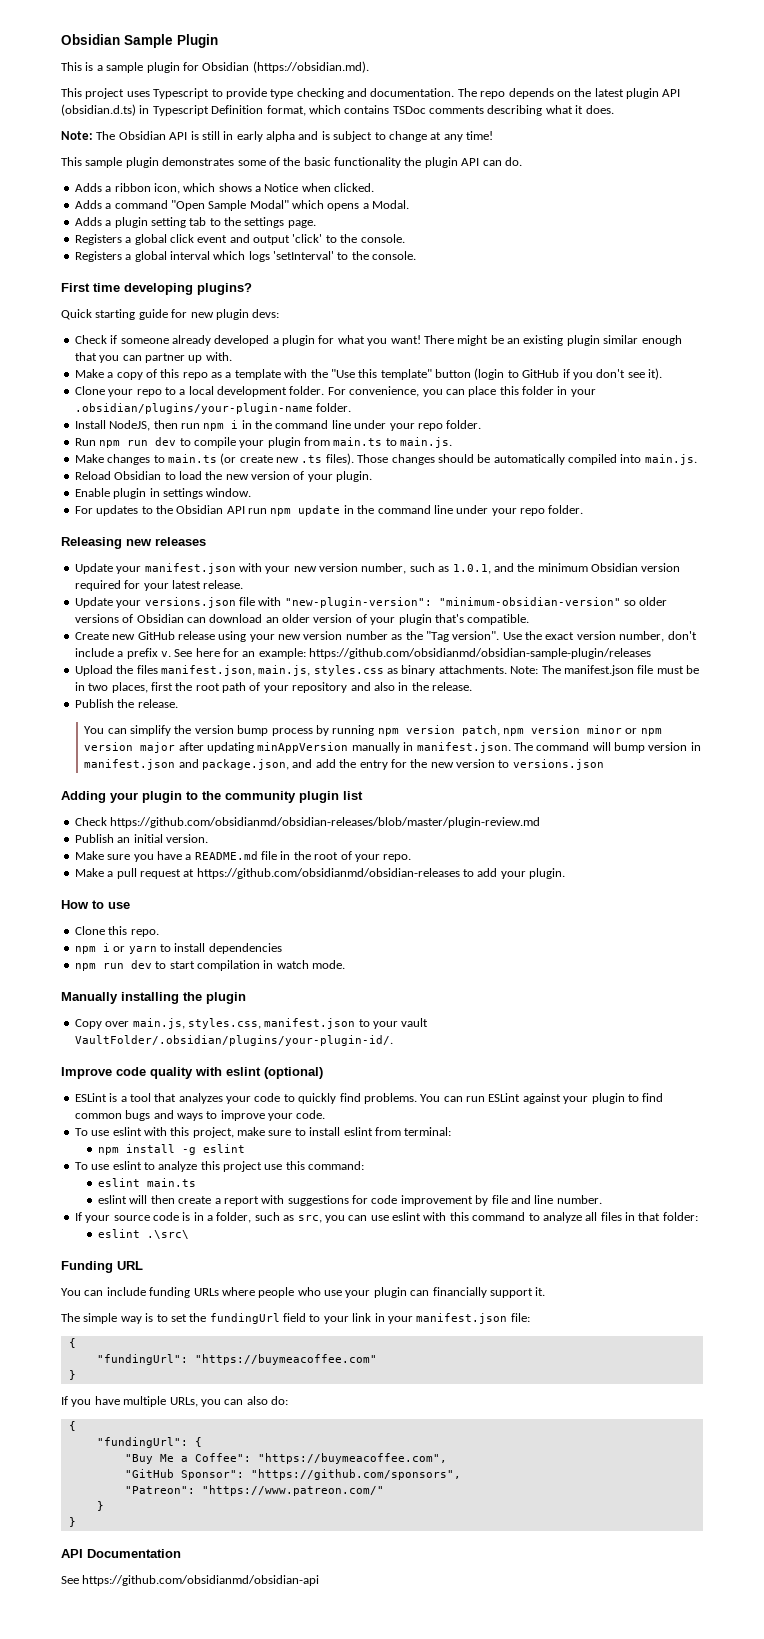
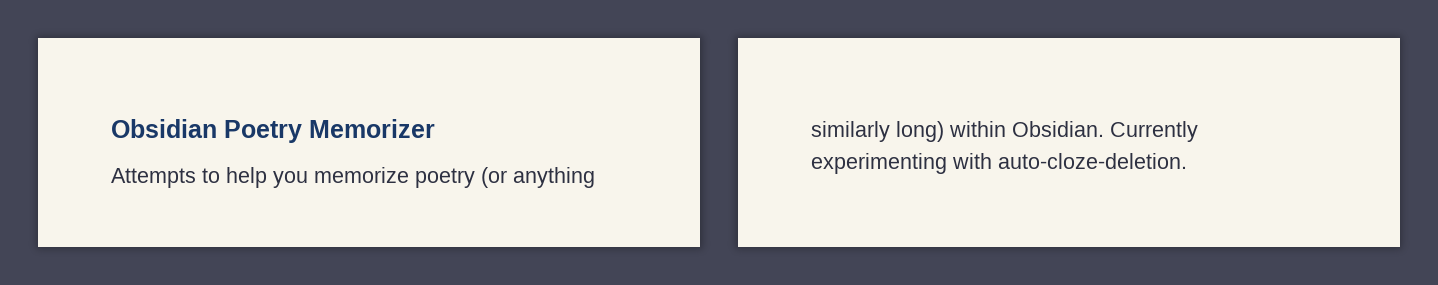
- Obsidian Sample Plugin
- This is a sample plugin for Obsidian (https://obsidian.md).
- This project uses Typescript to provide type checking and documentation. The repo depends on the latest plugin API (obsidian.d.ts) in Typescript Definition format, which contains TSDoc comments describing what it does.
- Note: The Obsidian API is still in early alpha and is subject to change at any time!
- This sample plugin demonstrates some of the basic functionality the plugin API can do.
- Adds a ribbon icon, which shows a Notice when clicked.
- Adds a command "Open Sample Modal" which opens a Modal.
- Adds a plugin setting tab to the settings page.
- Registers a global click event and output 'click' to the console.
- Registers a global interval which logs 'setInterval' to the console.
- First time developing plugins?
- Quick starting guide for new plugin devs:
- Check if someone already developed a plugin for what you want! There might be an existing plugin similar enough that you can partner up with.
- Make a copy of this repo as a template with the "Use this template" button (login to GitHub if you don't see it).
- Clone your repo to a local development folder. For convenience, you can place this folder in your .obsidian/plugins/your-plugin-name folder.
- Install NodeJS, then run npm i in the command line under your repo folder.
- Run npm run dev to compile your plugin from main.ts to main.js.
- Make changes to main.ts (or create new .ts files). Those changes should be automatically compiled into main.js.
- Reload Obsidian to load the new version of your plugin.
- Enable plugin in settings window.
- For updates to the Obsidian API run npm update in the command line under your repo folder.
- Releasing new releases
- Update your manifest.json with your new version number, such as 1.0.1, and the minimum Obsidian version required for your latest release.
- Update your versions.json file with "new-plugin-version": "minimum-obsidian-version" so older versions of Obsidian can download an older version of your plugin that's compatible.
- Create new GitHub release using your new version number as the "Tag version". Use the exact version number, don't include a prefix v. See here for an example: https://github.com/obsidianmd/obsidian-sample-plugin/releases
- Upload the files manifest.json, main.js, styles.css as binary attachments. Note: The manifest.json file must be in two places, first the root path of your repository and also in the release.
- Publish the release.
- You can simplify the version bump process by running npm version patch, npm version minor or npm version major after updating minAppVersion manually in manifest.json. The command will bump version in manifest.json and package.json, and add the entry for the new version to versions.json
- Adding your plugin to the community plugin list
- Check https://github.com/obsidianmd/obsidian-releases/blob/master/plugin-review.md
- Publish an initial version.
- Make sure you have a README.md file in the root of your repo.
- Make a pull request at https://github.com/obsidianmd/obsidian-releases to add your plugin.
- How to use
- Clone this repo.
- npm i or yarn to install dependencies
- npm run dev to start compilation in watch mode.
- Manually installing the plugin
- Copy over main.js, styles.css, manifest.json to your vault VaultFolder/.obsidian/plugins/your-plugin-id/.
- Improve code quality with eslint (optional)
- ESLint is a tool that analyzes your code to quickly find problems. You can run ESLint against your plugin to find common bugs and ways to improve your code.
- To use eslint with this project, make sure to install eslint from terminal:
- npm install -g eslint
- To use eslint to analyze this project use this command:
- eslint main.ts
- eslint will then create a report with suggestions for code improvement by file and line number.
- If your source code is in a folder, such as src, you can use eslint with this command to analyze all files in that folder:
- eslint .\src\
- Funding URL
- You can include funding URLs where people who use your plugin can financially support it.
- The simple way is to set the fundingUrl field to your link in your manifest.json file:
- {
- "fundingUrl": "https://buymeacoffee.com"
- }
- If you have multiple URLs, you can also do:
- {
- "fundingUrl": {
- "Buy Me a Coffee": "https://buymeacoffee.com",
- "GitHub Sponsor": "https://github.com/sponsors",
- "Patreon": "https://www.patreon.com/"
- }
- }
- API Documentation
- See https://github.com/obsidianmd/obsidian-api
+ Obsidian Poetry Memorizer
+ Attempts to help you memorize poetry (or anything similarly long) within Obsidian. Currently experimenting with auto-cloze-deletion.

